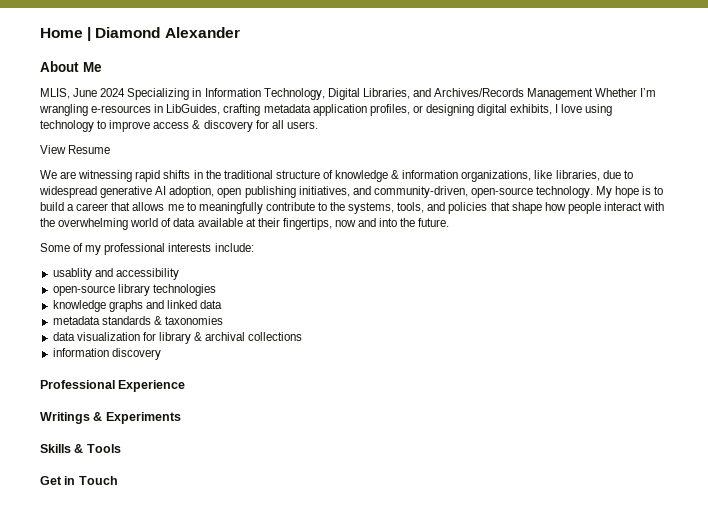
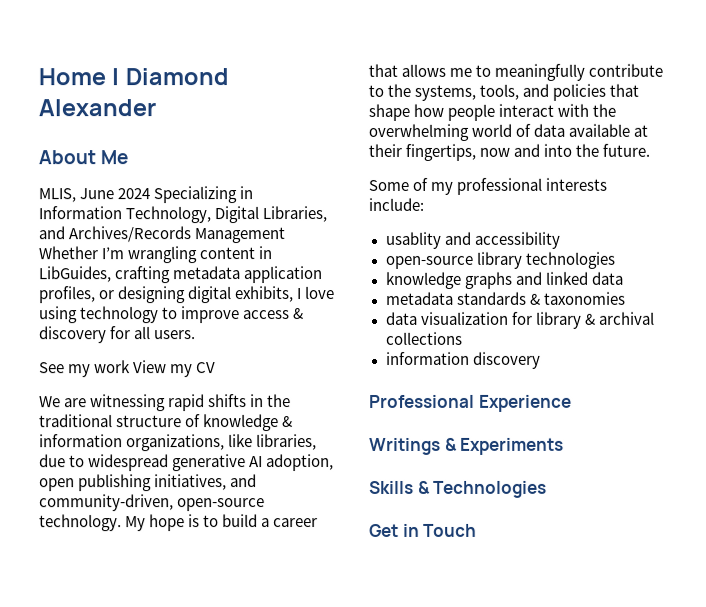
- MLIS, June 2024 Specializing in Information Technology, Digital Libraries, and Archives/Records Management Whether I’m wrangling e-resources in LibGuides, crafting metadata application profiles, or designing digital exhibits, I love using technology to improve access & discovery for all users.
+ MLIS, June 2024 Specializing in Information Technology, Digital Libraries, and Archives/Records Management Whether I’m wrangling content in LibGuides, crafting metadata application profiles, or designing digital exhibits, I love using technology to improve access & discovery for all users.
- View Resume
+ See my work View my CV
- Skills & Tools
+ Skills & Technologies

